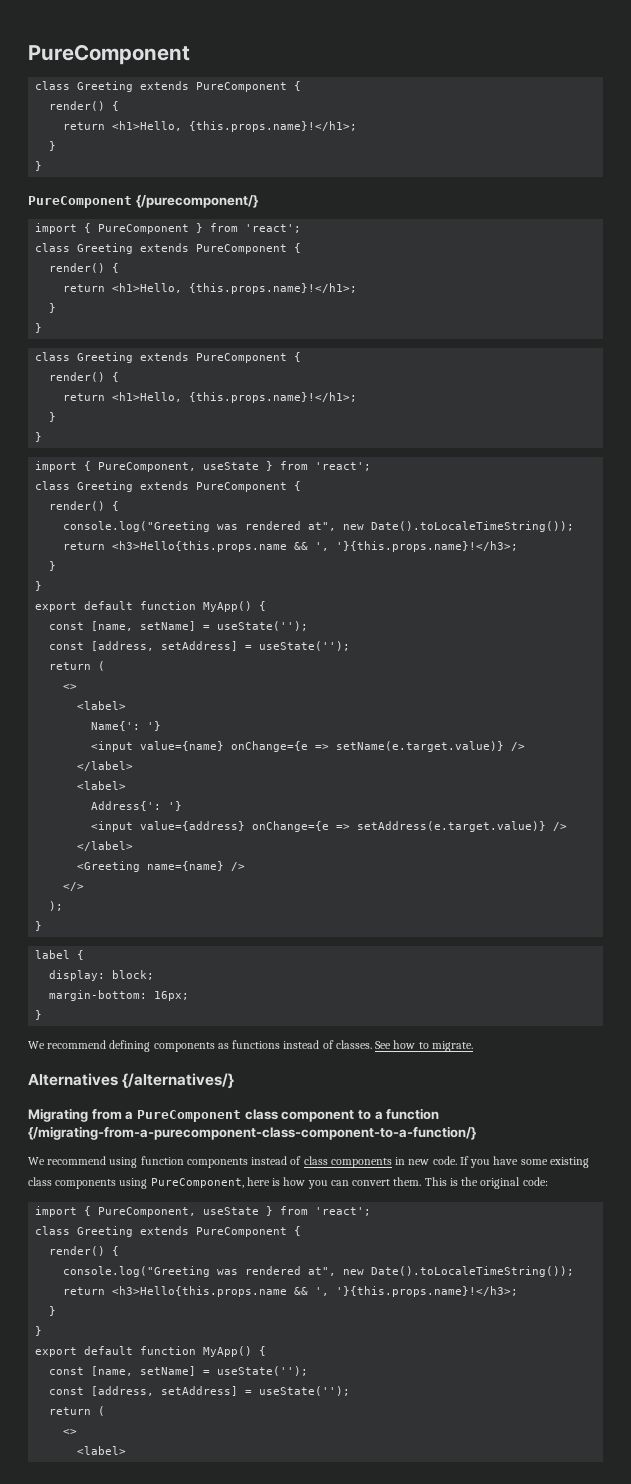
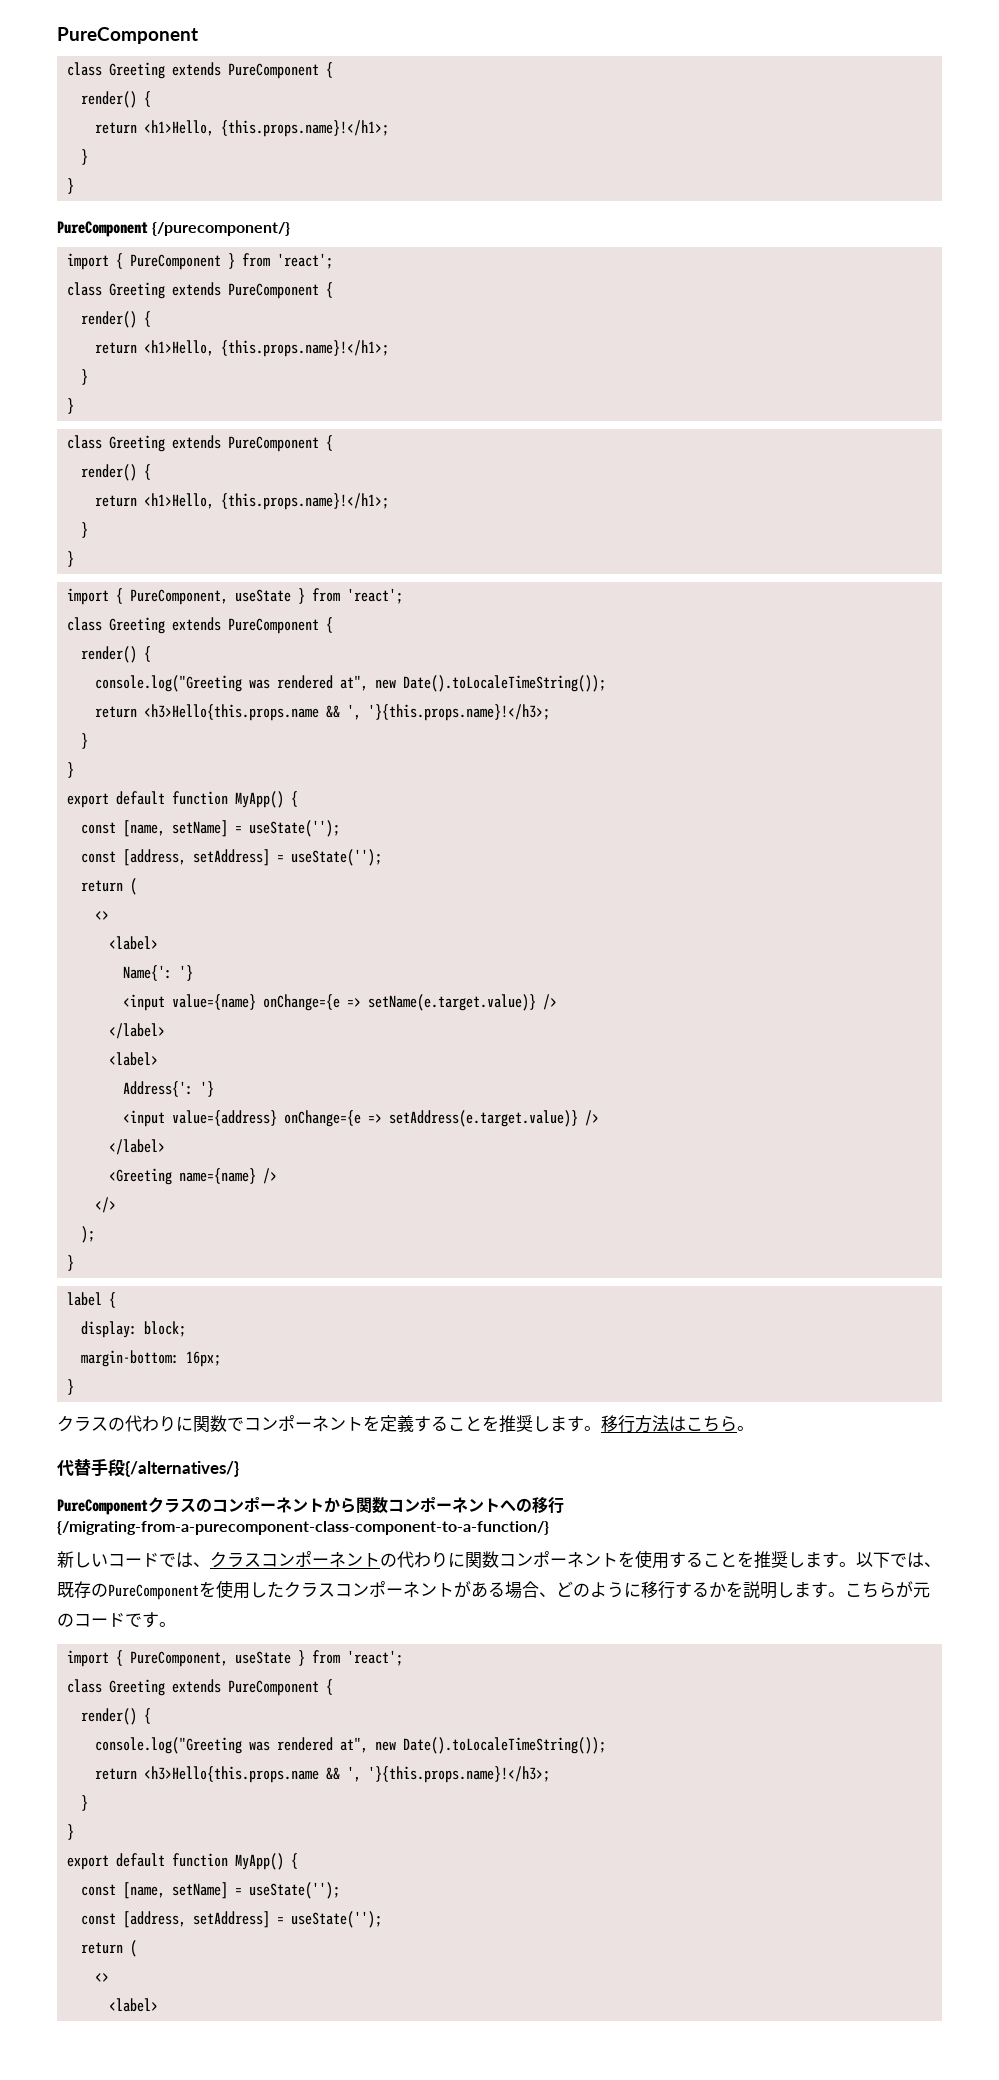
- We recommend defining components as functions instead of classes. See how to migrate.
- Alternatives {/alternatives/}
- Migrating from a PureComponent class component to a function {/migrating-from-a-purecomponent-class-component-to-a-function/}
- We recommend using function components instead of class components in new code. If you have some existing class components using PureComponent, here is how you can convert them. This is the original code:
+ クラスの代わりに関数でコンポーネントを定義することを推奨します。移行方法はこちら。
+ 代替手段{/alternatives/}
+ PureComponentクラスのコンポーネントから関数コンポーネントへの移行{/migrating-from-a-purecomponent-class-component-to-a-function/}
+ 新しいコードでは、クラスコンポーネントの代わりに関数コンポーネントを使用することを推奨します。以下では、既存のPureComponentを使用したクラスコンポーネントがある場合、どのように移行するかを説明します。こちらが元のコードです。

